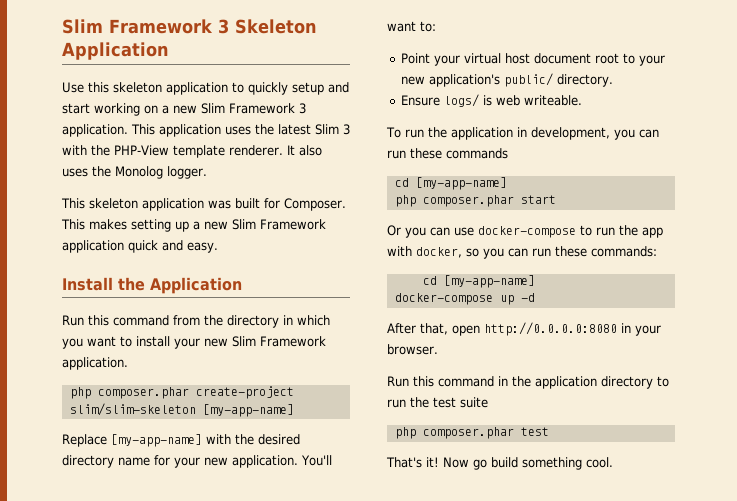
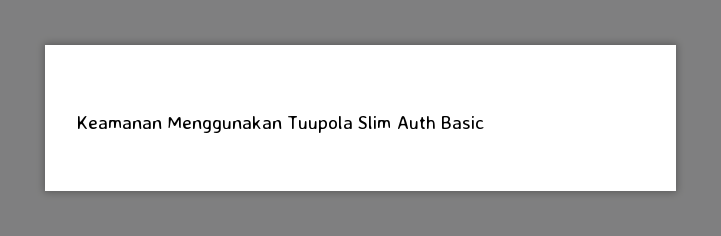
- Slim Framework 3 Skeleton Application
- Use this skeleton application to quickly setup and start working on a new Slim Framework 3 application. This application uses the latest Slim 3 with the PHP-View template renderer. It also uses the Monolog logger.
- This skeleton application was built for Composer. This makes setting up a new Slim Framework application quick and easy.
- Install the Application
- Run this command from the directory in which you want to install your new Slim Framework application.
- php composer.phar create-project slim/slim-skeleton [my-app-name]
- Replace [my-app-name] with the desired directory name for your new application. You'll want to:
- Point your virtual host document root to your new application's public/ directory.
- Ensure logs/ is web writeable.
- To run the application in development, you can run these commands
- cd [my-app-name]
- php composer.phar start
- Or you can use docker-compose to run the app with docker, so you can run these commands:
- cd [my-app-name]
- docker-compose up -d
- After that, open http://0.0.0.0:8080 in your browser.
- Run this command in the application directory to run the test suite
- php composer.phar test
- That's it! Now go build something cool.
+ Keamanan Menggunakan Tuupola Slim Auth Basic

